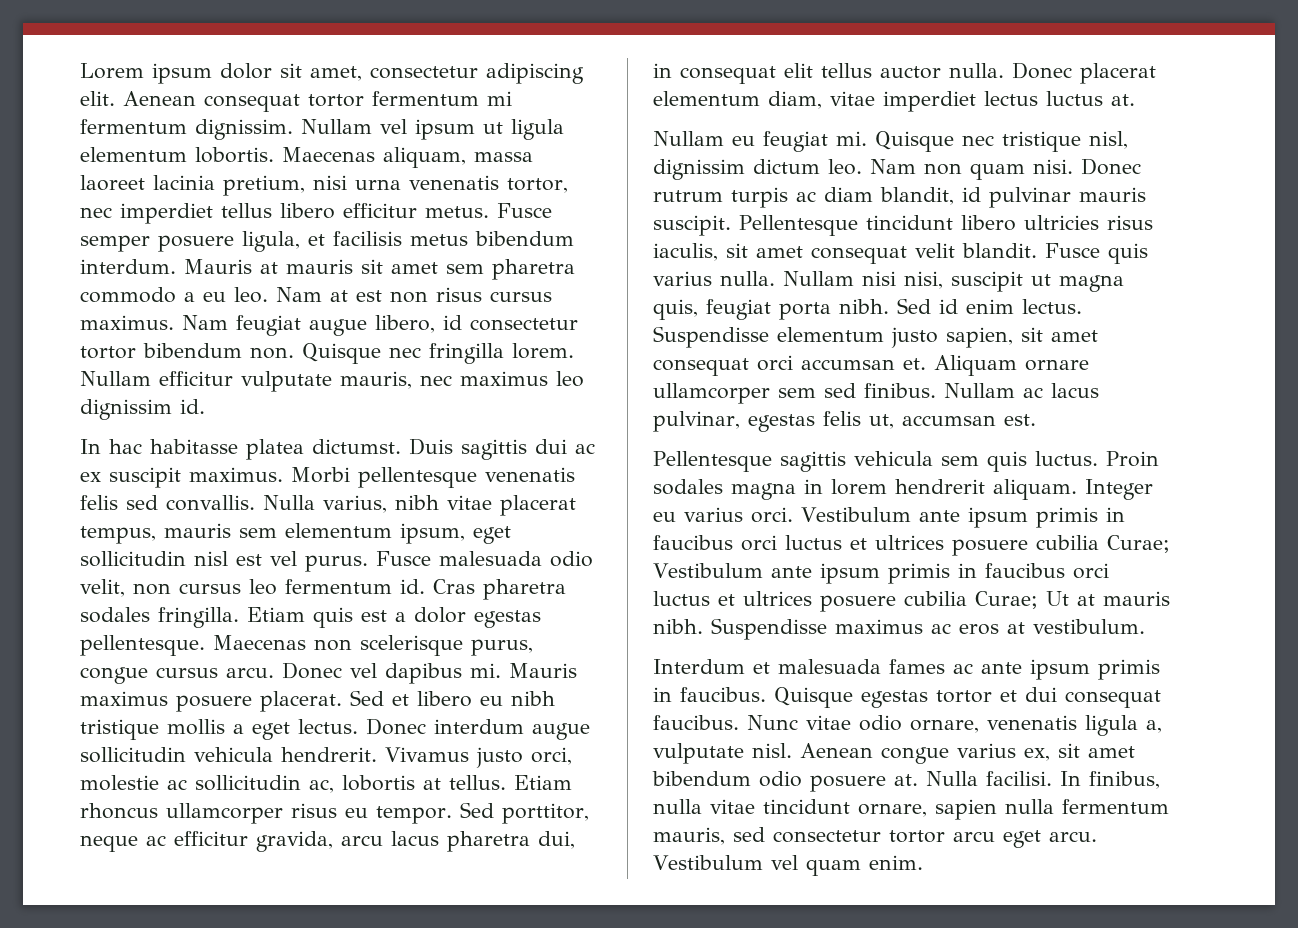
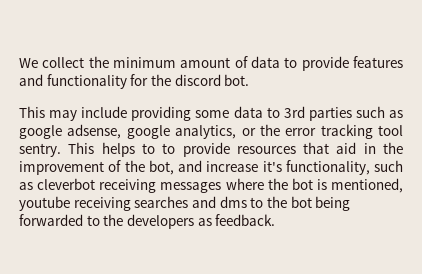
- Lorem ipsum dolor sit amet, consectetur adipiscing elit. Aenean consequat tortor fermentum mi fermentum dignissim. Nullam vel ipsum ut ligula elementum lobortis. Maecenas aliquam, massa laoreet lacinia pretium, nisi urna venenatis tortor, nec imperdiet tellus libero efficitur metus. Fusce semper posuere ligula, et facilisis metus bibendum interdum. Mauris at mauris sit amet sem pharetra commodo a eu leo. Nam at est non risus cursus maximus. Nam feugiat augue libero, id consectetur tortor bibendum non. Quisque nec fringilla lorem. Nullam efficitur vulputate mauris, nec maximus leo dignissim id.
- In hac habitasse platea dictumst. Duis sagittis dui ac ex suscipit maximus. Morbi pellentesque venenatis felis sed convallis. Nulla varius, nibh vitae placerat tempus, mauris sem elementum ipsum, eget sollicitudin nisl est vel purus. Fusce malesuada odio velit, non cursus leo fermentum id. Cras pharetra sodales fringilla. Etiam quis est a dolor egestas pellentesque. Maecenas non scelerisque purus, congue cursus arcu. Donec vel dapibus mi. Mauris maximus posuere placerat. Sed et libero eu nibh tristique mollis a eget lectus. Donec interdum augue sollicitudin vehicula hendrerit. Vivamus justo orci, molestie ac sollicitudin ac, lobortis at tellus. Etiam rhoncus ullamcorper risus eu tempor. Sed porttitor, neque ac efficitur gravida, arcu lacus pharetra dui, in consequat elit tellus auctor nulla. Donec placerat elementum diam, vitae imperdiet lectus luctus at.
- Nullam eu feugiat mi. Quisque nec tristique nisl, dignissim dictum leo. Nam non quam nisi. Donec rutrum turpis ac diam blandit, id pulvinar mauris suscipit. Pellentesque tincidunt libero ultricies risus iaculis, sit amet consequat velit blandit. Fusce quis varius nulla. Nullam nisi nisi, suscipit ut magna quis, feugiat porta nibh. Sed id enim lectus. Suspendisse elementum justo sapien, sit amet consequat orci accumsan et. Aliquam ornare ullamcorper sem sed finibus. Nullam ac lacus pulvinar, egestas felis ut, accumsan est.
- Pellentesque sagittis vehicula sem quis luctus. Proin sodales magna in lorem hendrerit aliquam. Integer eu varius orci. Vestibulum ante ipsum primis in faucibus orci luctus et ultrices posuere cubilia Curae; Vestibulum ante ipsum primis in faucibus orci luctus et ultrices posuere cubilia Curae; Ut at mauris nibh. Suspendisse maximus ac eros at vestibulum.
- Interdum et malesuada fames ac ante ipsum primis in faucibus. Quisque egestas tortor et dui consequat faucibus. Nunc vitae odio ornare, venenatis ligula a, vulputate nisl. Aenean congue varius ex, sit amet bibendum odio posuere at. Nulla facilisi. In finibus, nulla vitae tincidunt ornare, sapien nulla fermentum mauris, sed consectetur tortor arcu eget arcu. Vestibulum vel quam enim.
+ We collect the minimum amount of data to provide features and functionality for the discord bot.
+ This may include providing some data to 3rd parties such as google adsense, google analytics, or the error tracking tool sentry. This helps to to provide resources that aid in the improvement of the bot, and increase it's functionality, such as cleverbot receiving messages where the bot is mentioned, youtube receiving searches and dms to the bot being forwarded to the developers as feedback.

